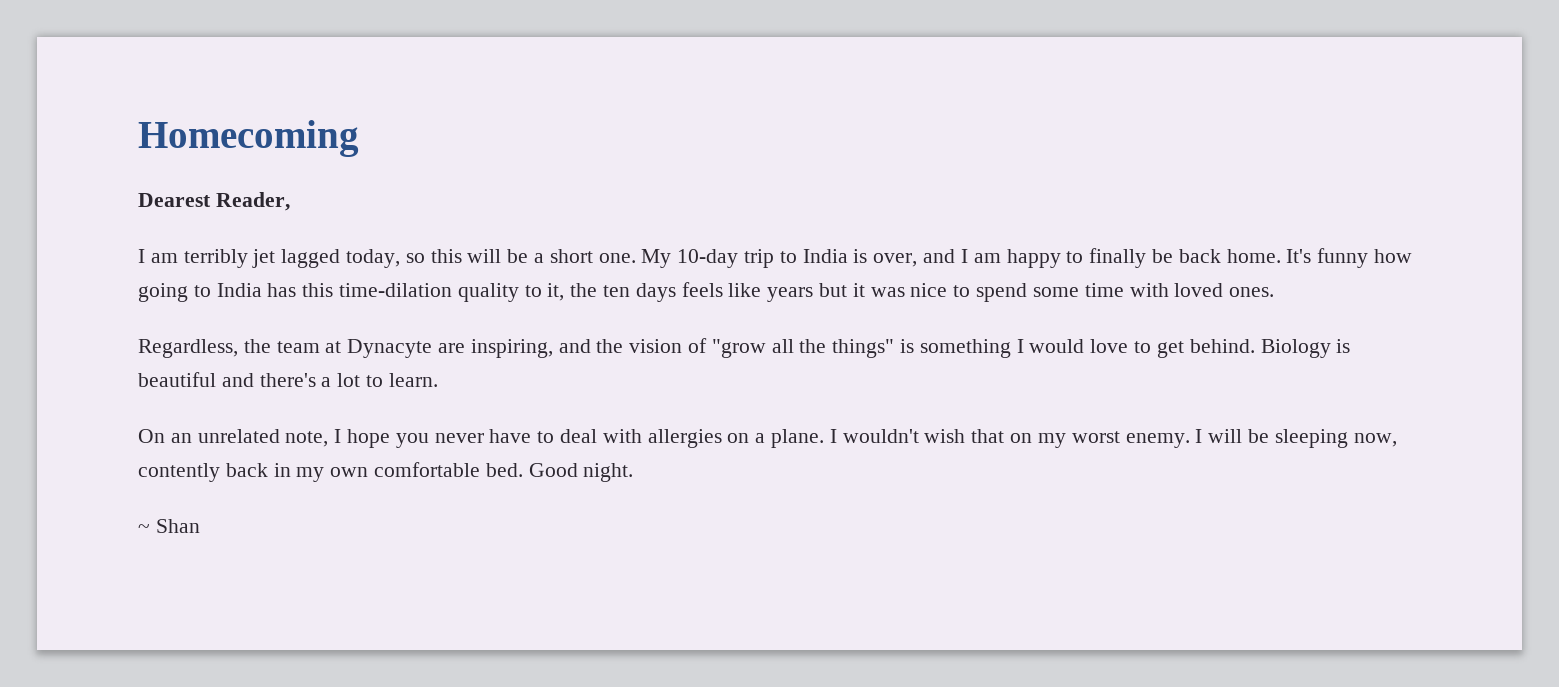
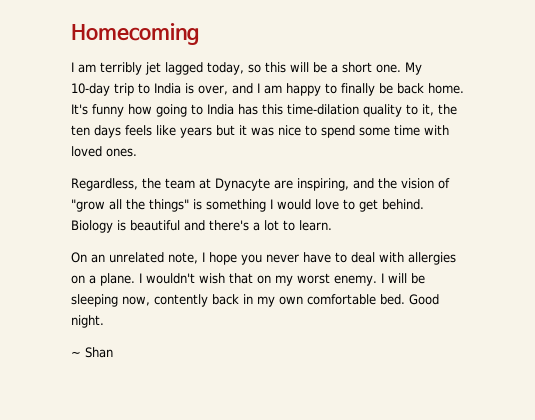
- Dearest Reader,

